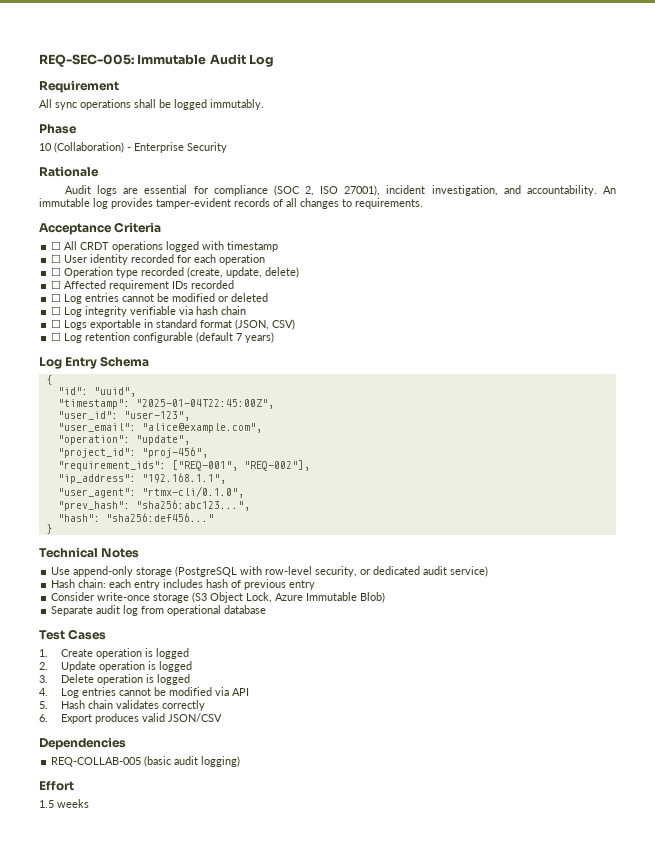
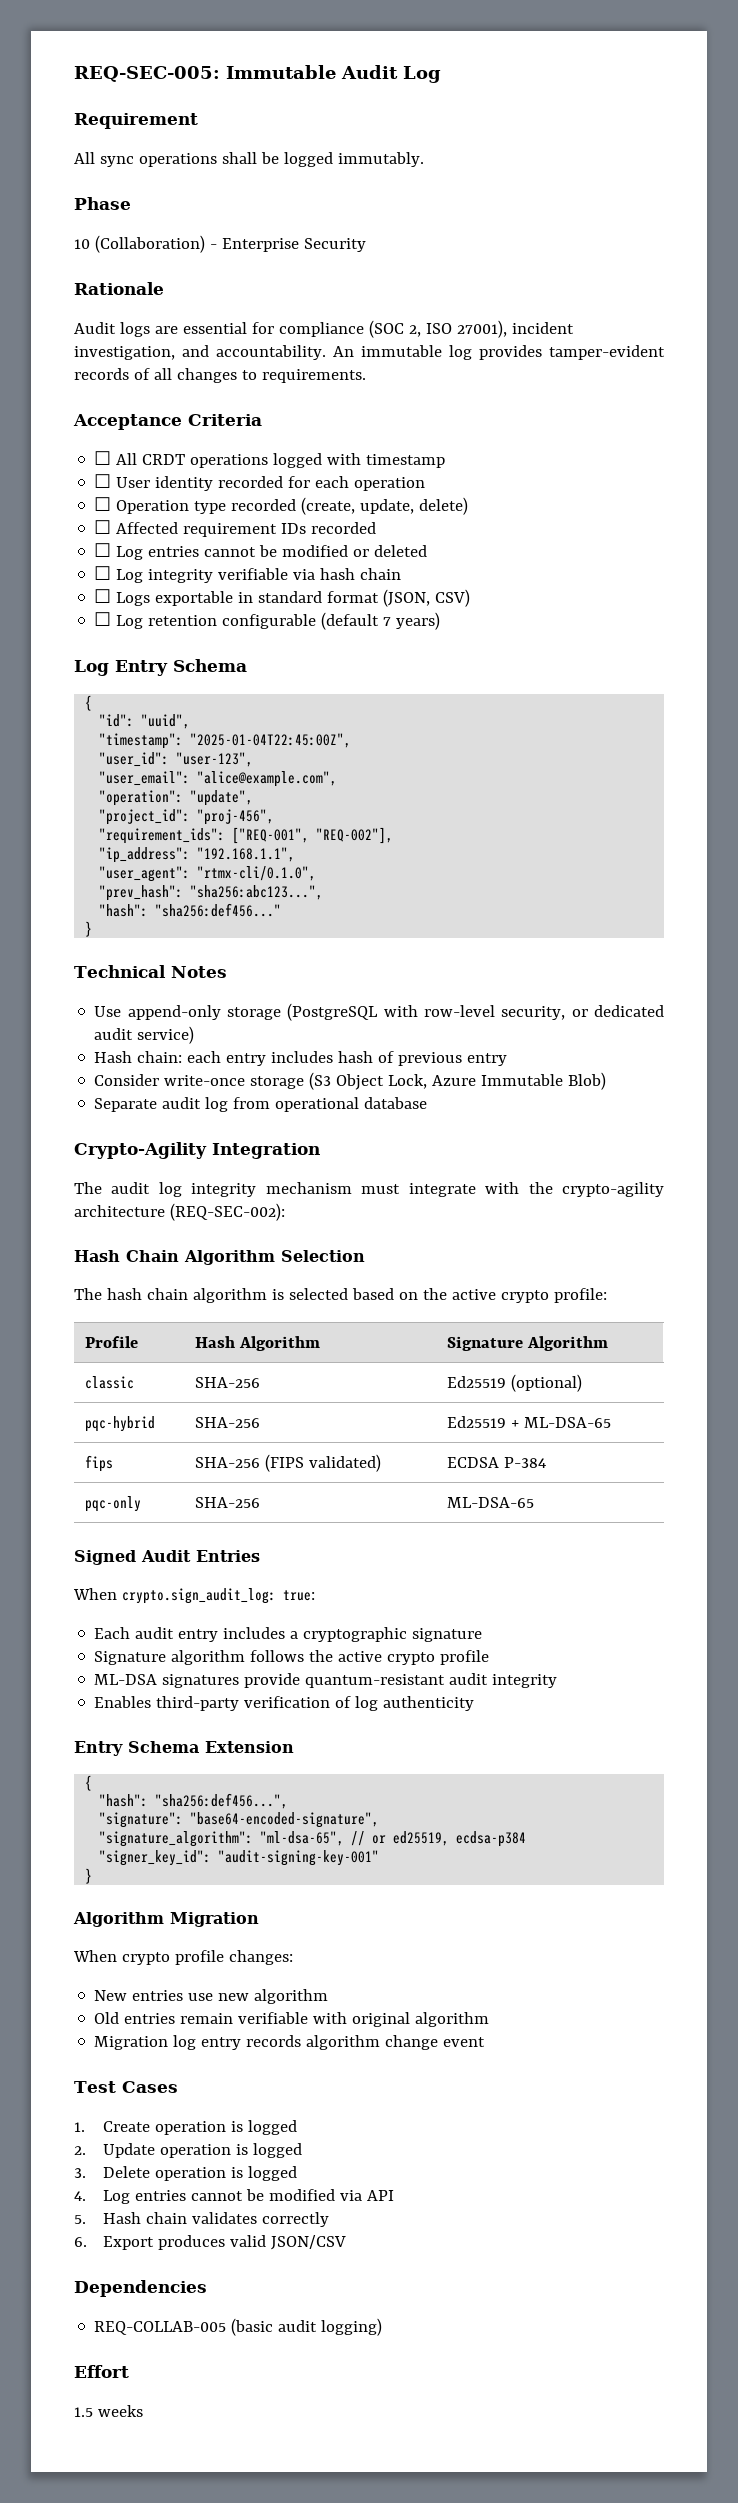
+ Crypto-Agility Integration
+ The audit log integrity mechanism must integrate with the crypto-agility architecture (REQ-SEC-002):
+ Hash Chain Algorithm Selection
+ The hash chain algorithm is selected based on the active crypto profile:
+ Profile | Hash Algorithm | Signature Algorithm
+ classic | SHA-256 | Ed25519 (optional)
+ pqc-hybrid | SHA-256 | Ed25519 + ML-DSA-65
+ fips | SHA-256 (FIPS validated) | ECDSA P-384
+ pqc-only | SHA-256 | ML-DSA-65
+ Signed Audit Entries
+ When crypto.sign_audit_log: true:
+ Each audit entry includes a cryptographic signature
+ Signature algorithm follows the active crypto profile
+ ML-DSA signatures provide quantum-resistant audit integrity
+ Enables third-party verification of log authenticity
+ Entry Schema Extension
+ {
+ "hash": "sha256:def456...",
+ "signature": "base64-encoded-signature",
+ "signature_algorithm": "ml-dsa-65", // or ed25519, ecdsa-p384
+ "signer_key_id": "audit-signing-key-001"
+ }
+ Algorithm Migration
+ When crypto profile changes:
+ New entries use new algorithm
+ Old entries remain verifiable with original algorithm
+ Migration log entry records algorithm change event

